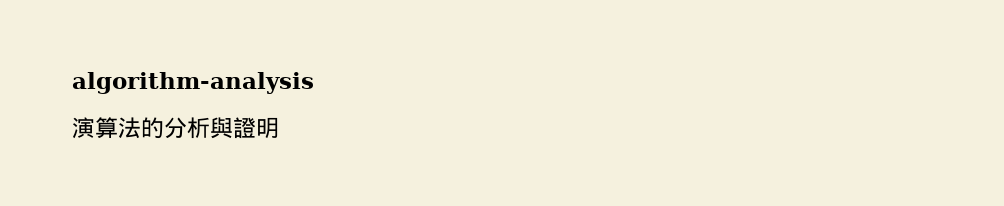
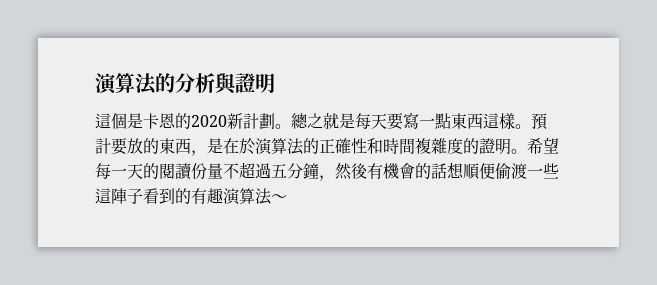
- algorithm-analysis
+ 這個是卡恩的2020新計劃。總之就是每天要寫一點東西這樣。預計要放的東西，是在於演算法的正確性和時間複雜度的證明。希望每一天的閱讀份量不超過五分鐘，然後有機會的話想順便偷渡一些這陣子看到的有趣演算法～

